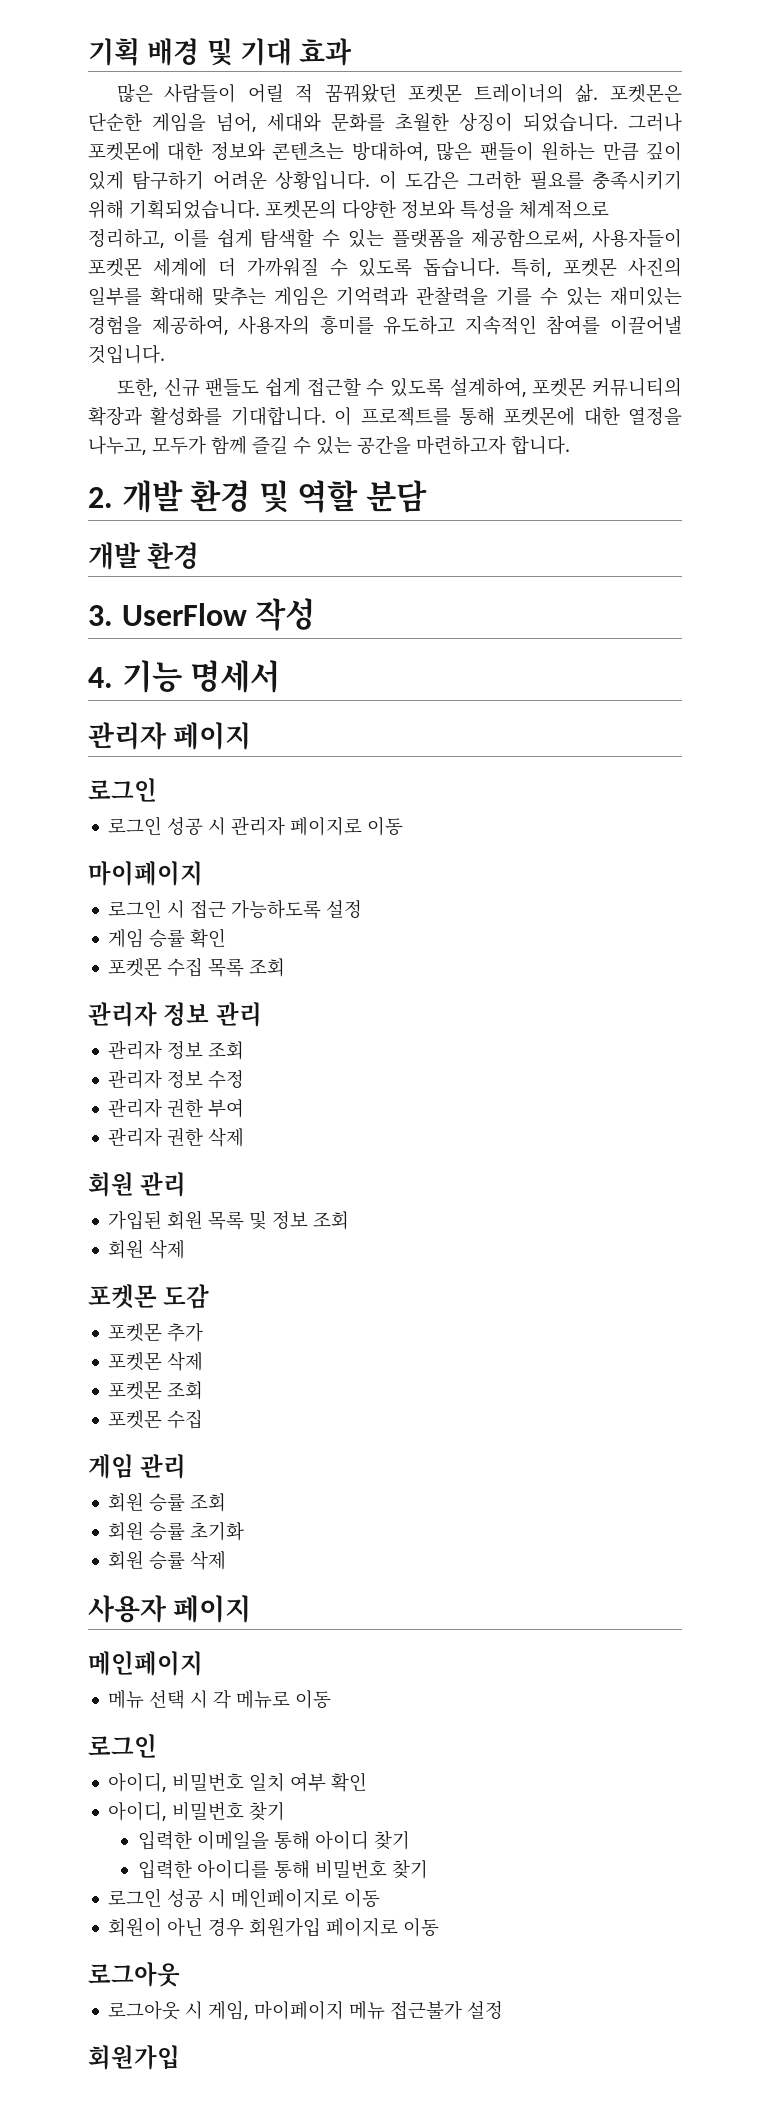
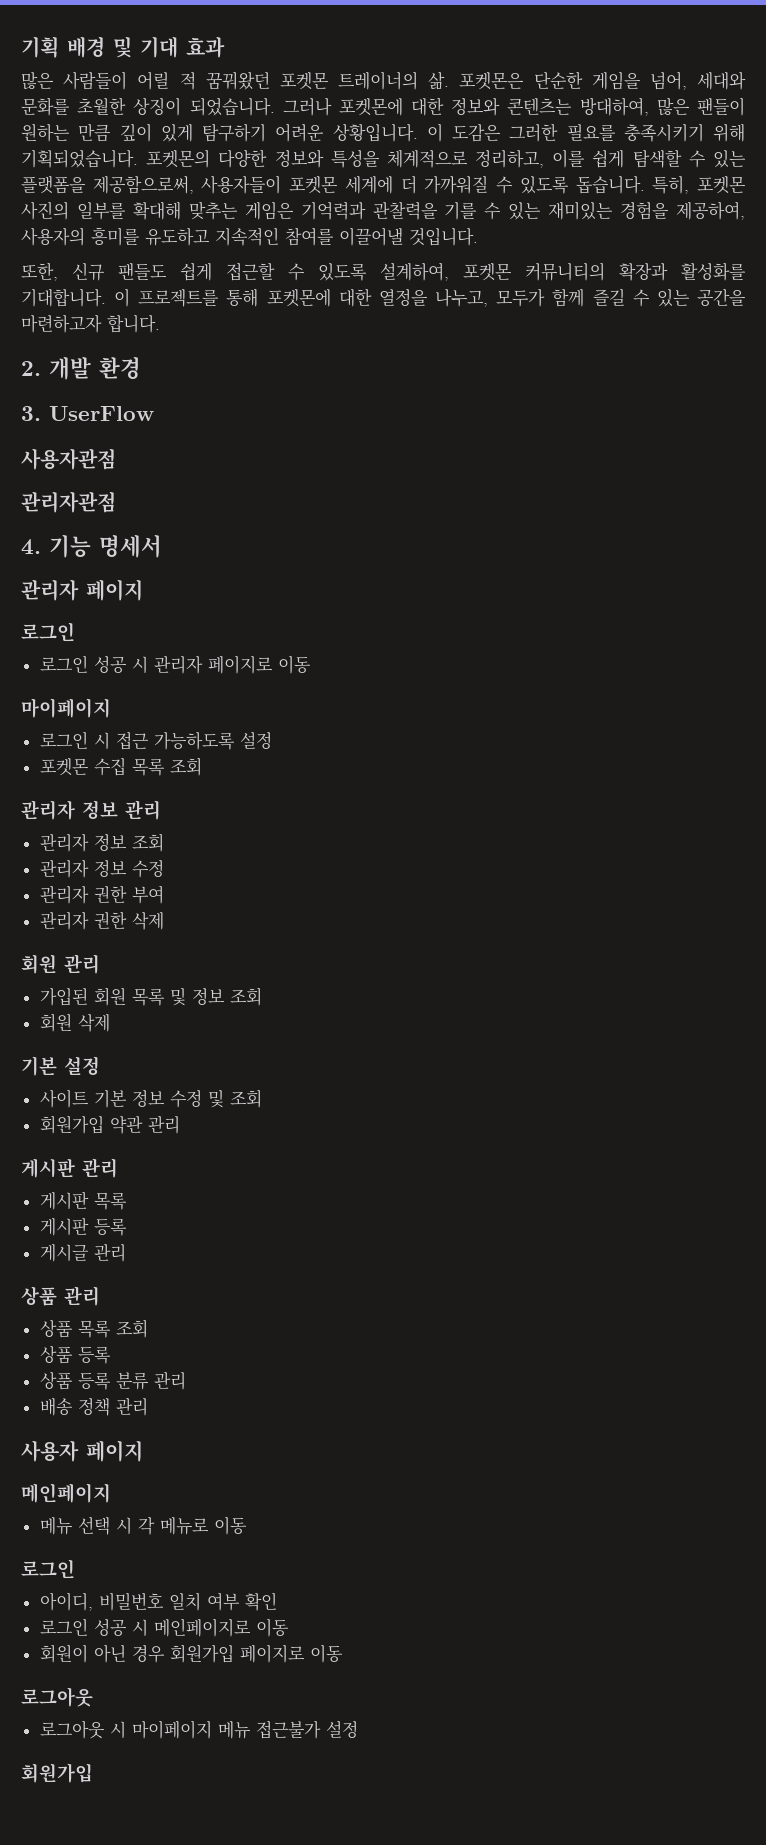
- 2. 개발 환경 및 역할 분담
- 개발 환경
+ 2. 개발 환경
- 3. UserFlow 작성
+ 3. UserFlow
+ 사용자관점
+ 관리자관점
- 게임 승률 확인
- 포켓몬 도감
- 포켓몬 추가
- 포켓몬 삭제
- 포켓몬 조회
- 포켓몬 수집
- 게임 관리
- 회원 승률 조회
- 회원 승률 초기화
- 회원 승률 삭제
+ 기본 설정
+ 사이트 기본 정보 수정 및 조회
+ 회원가입 약관 관리
+ 게시판 관리
+ 게시판 목록
+ 게시판 등록
+ 게시글 관리
+ 상품 관리
+ 상품 목록 조회
+ 상품 등록
+ 상품 등록 분류 관리
+ 배송 정책 관리
- 아이디, 비밀번호 찾기
- 입력한 이메일을 통해 아이디 찾기
- 입력한 아이디를 통해 비밀번호 찾기
- 로그아웃 시 게임, 마이페이지 메뉴 접근불가 설정
+ 로그아웃 시 마이페이지 메뉴 접근불가 설정

